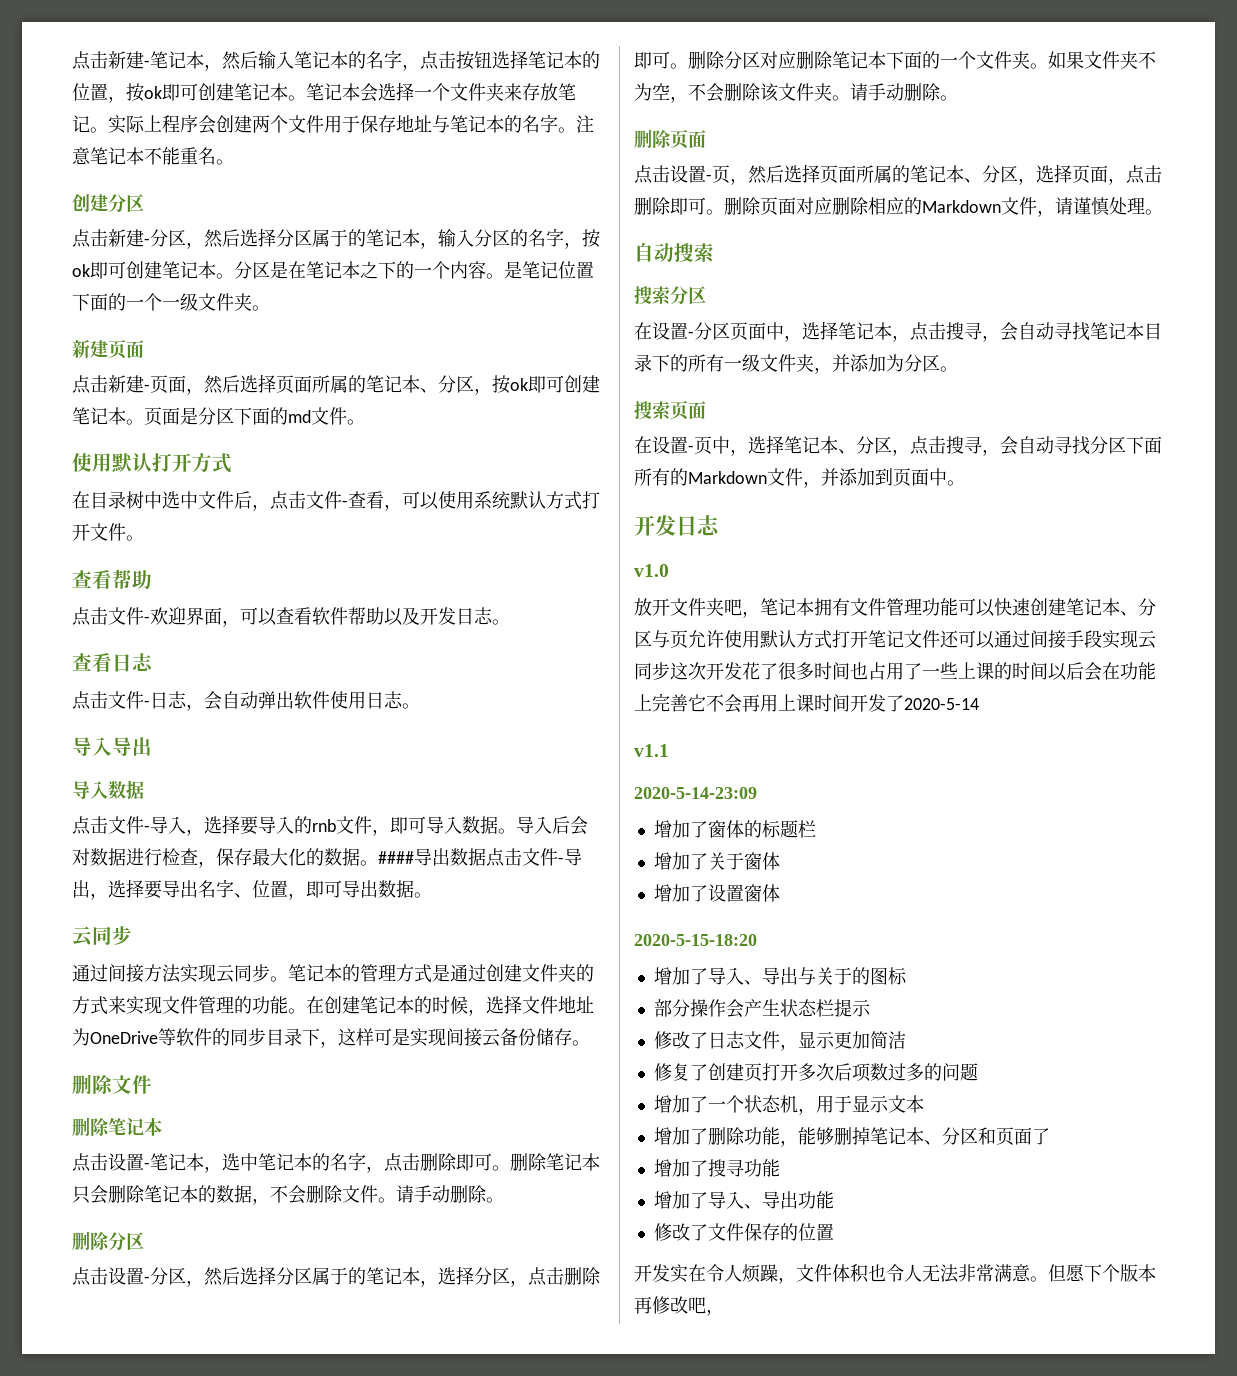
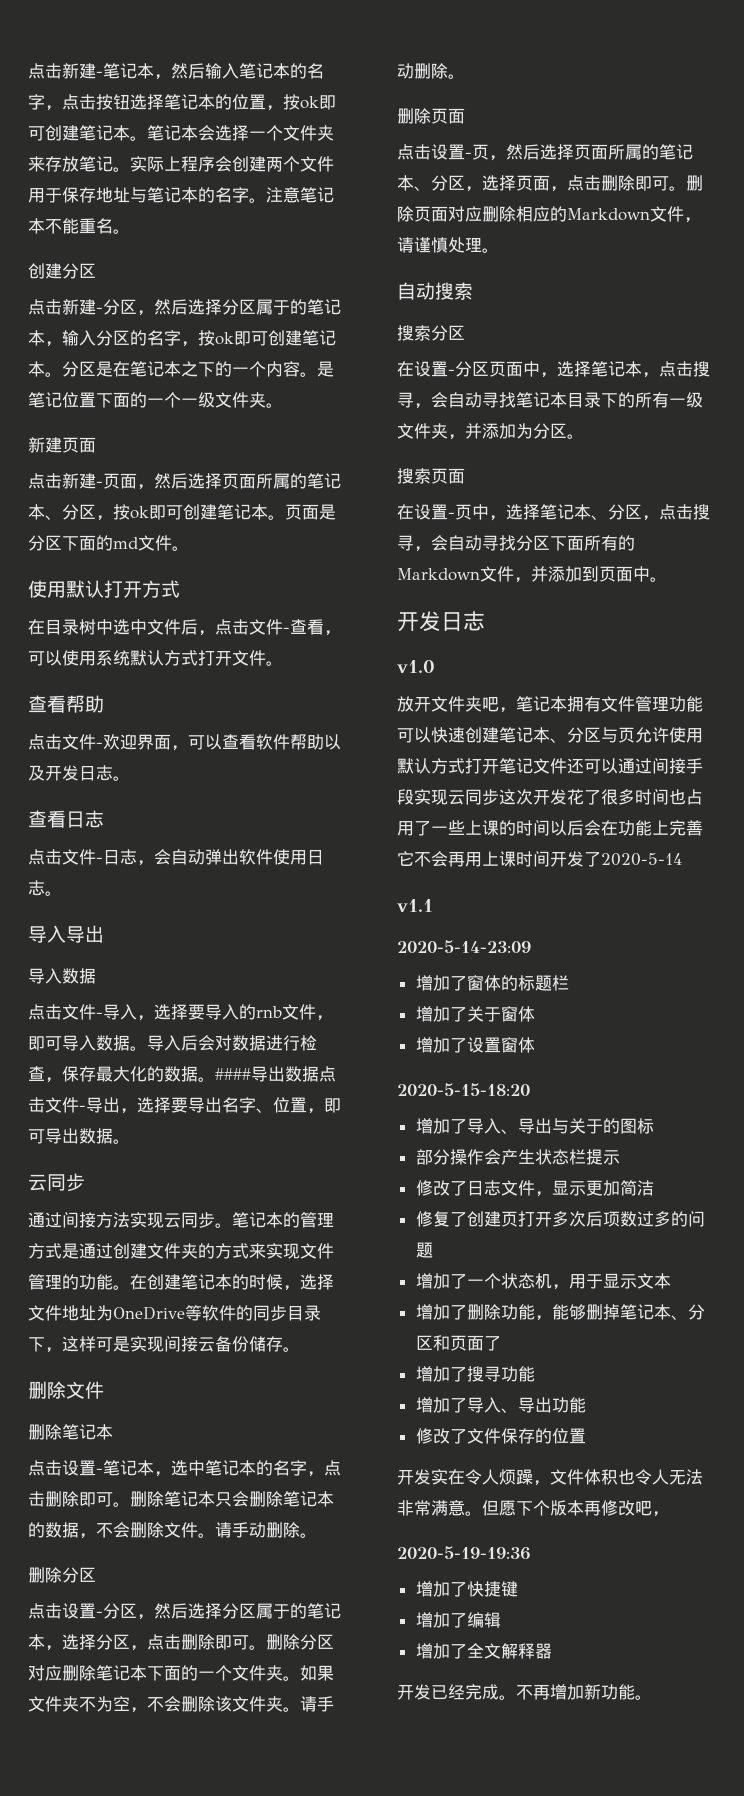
+ 2020-5-19-19:36
+ 增加了快捷键
+ 增加了编辑
+ 增加了全文解释器
+ 开发已经完成。不再增加新功能。

